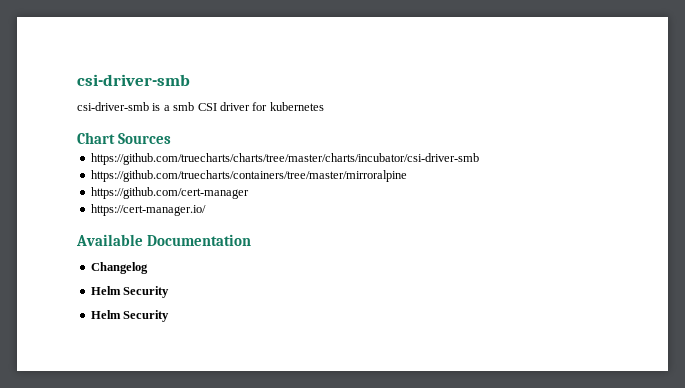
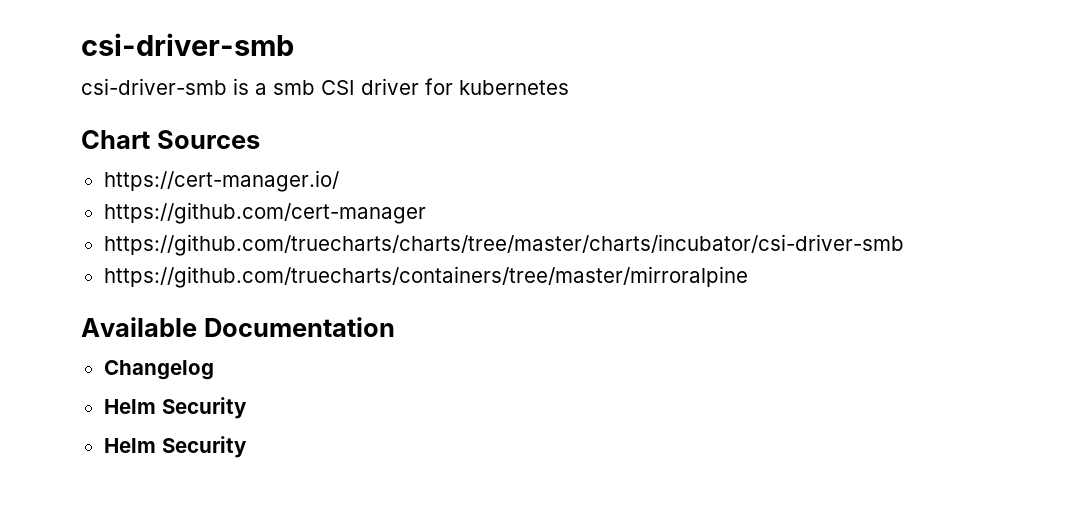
+ https://cert-manager.io/
+ https://github.com/cert-manager
- https://github.com/cert-manager
- https://cert-manager.io/

